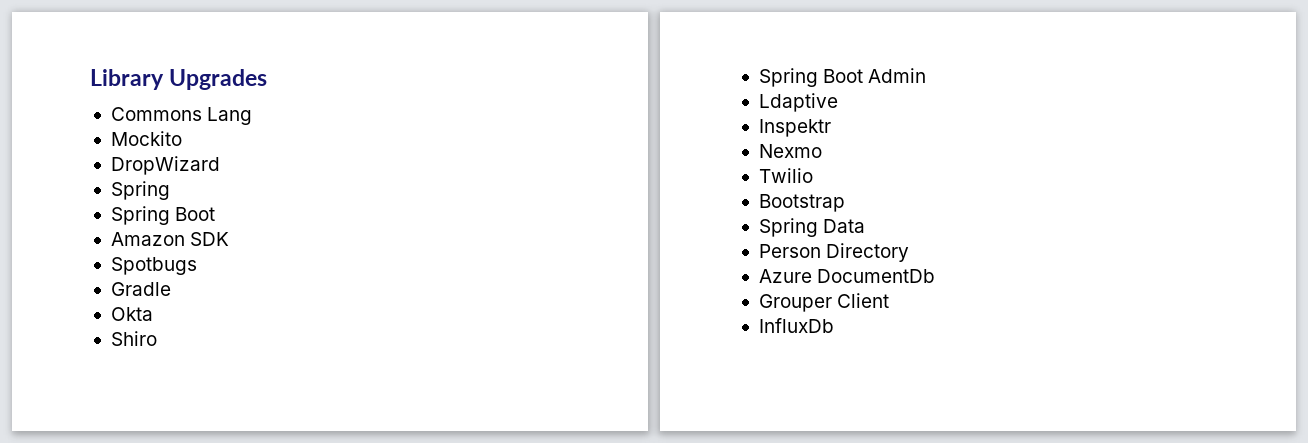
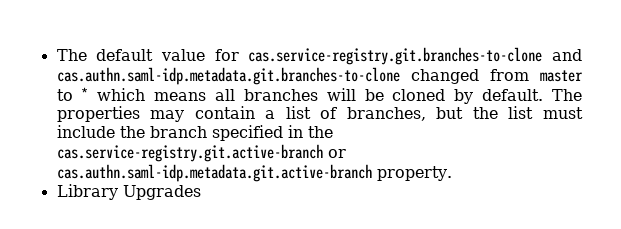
+ The default value for cas.service-registry.git.branches-to-clone and cas.authn.saml-idp.metadata.git.branches-to-clone changed from master to * which means all branches will be cloned by default. The properties may contain a list of branches, but the list must include the branch specified in the cas.service-registry.git.active-branch or cas.authn.saml-idp.metadata.git.active-branch property.
  Library Upgrades
- Commons Lang
- Mockito
- DropWizard
- Spring
- Spring Boot
- Amazon SDK
- Spotbugs
- Gradle
- Okta
- Shiro
- Spring Boot Admin
- Ldaptive
- Inspektr
- Nexmo
- Twilio
- Bootstrap
- Spring Data
- Person Directory
- Azure DocumentDb
- Grouper Client
- InfluxDb

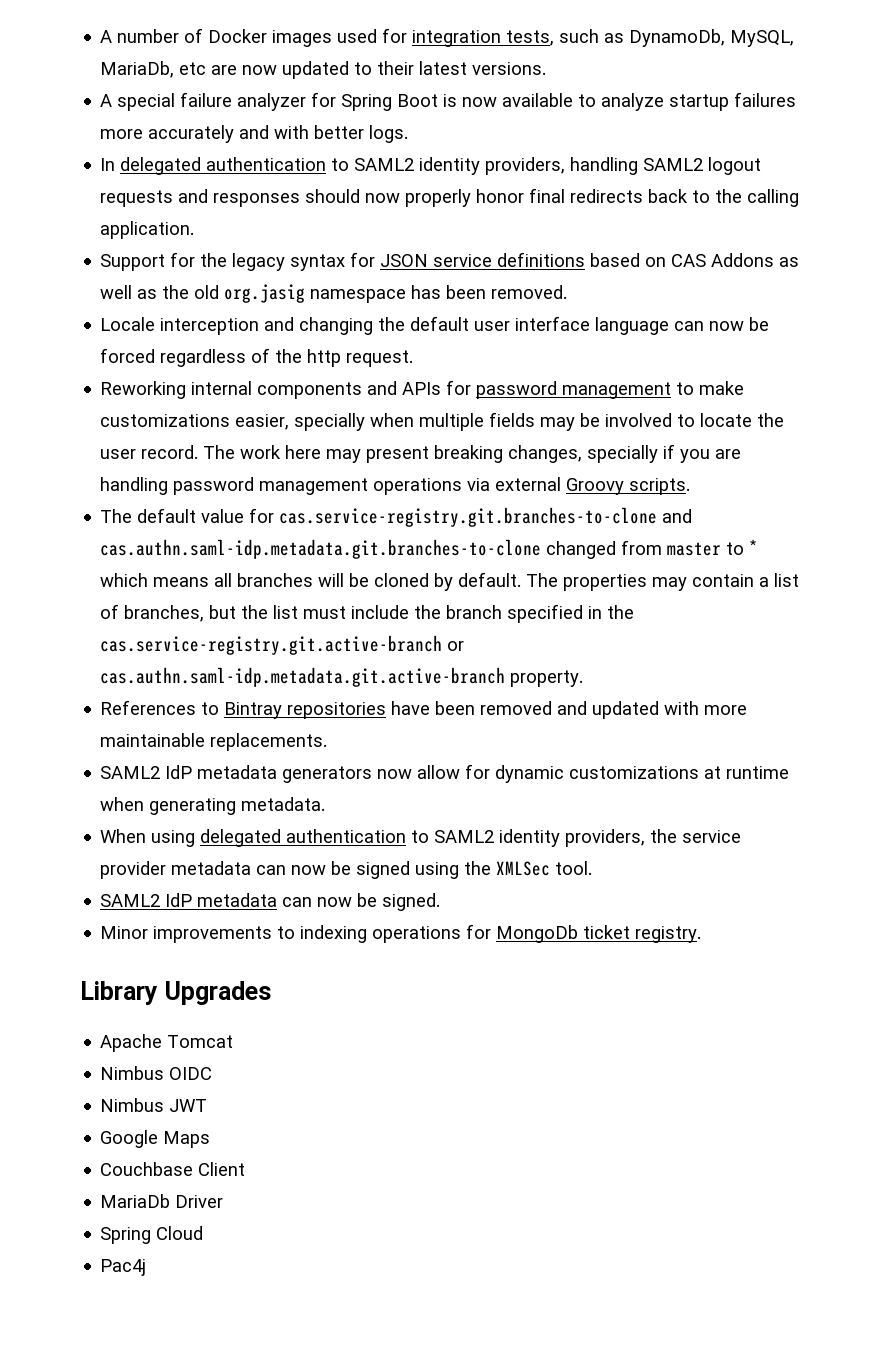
+ A number of Docker images used for integration tests, such as DynamoDb, MySQL, MariaDb, etc are now updated to their latest versions.
+ A special failure analyzer for Spring Boot is now available to analyze startup failures more accurately and with better logs.
+ In delegated authentication to SAML2 identity providers, handling SAML2 logout requests and responses should now properly honor final redirects back to the calling application.
+ Support for the legacy syntax for JSON service definitions based on CAS Addons as well as the old org.jasig namespace has been removed.
+ Locale interception and changing the default user interface language can now be forced regardless of the http request.
+ Reworking internal components and APIs for password management to make customizations easier, specially when multiple fields may be involved to locate the user record. The work here may present breaking changes, specially if you are handling password management operations via external Groovy scripts.
+ References to Bintray repositories have been removed and updated with more maintainable replacements.
+ SAML2 IdP metadata generators now allow for dynamic customizations at runtime when generating metadata.
+ When using delegated authentication to SAML2 identity providers, the service provider metadata can now be signed using the XMLSec tool.
+ SAML2 IdP metadata can now be signed.
+ Minor improvements to indexing operations for MongoDb ticket registry.
  Library Upgrades
+ Apache Tomcat
+ Nimbus OIDC
+ Nimbus JWT
+ Google Maps
+ Couchbase Client
+ MariaDb Driver
+ Spring Cloud
+ Pac4j

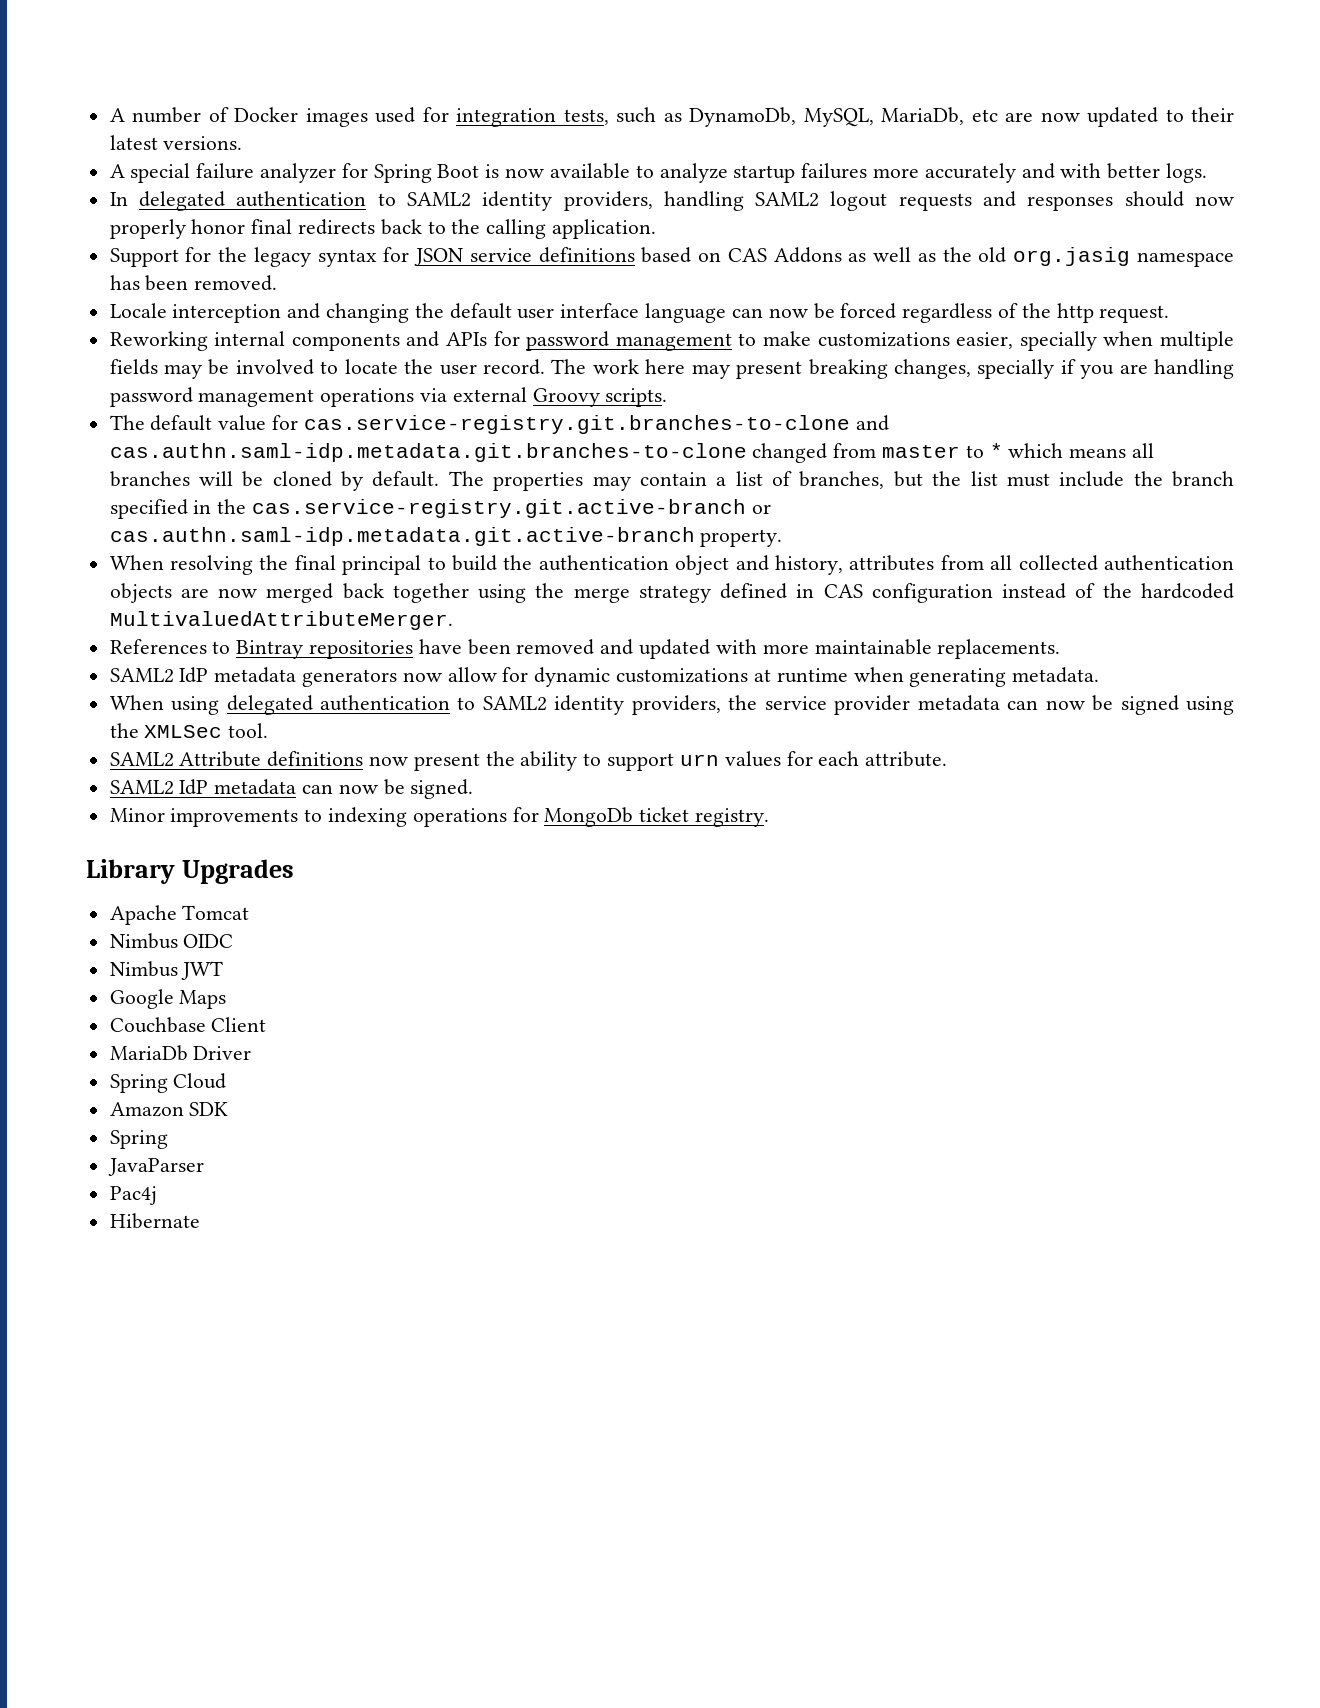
+ When resolving the final principal to build the authentication object and history, attributes from all collected authentication objects are now merged back together using the merge strategy defined in CAS configuration instead of the hardcoded MultivaluedAttributeMerger.
+ SAML2 Attribute definitions now present the ability to support urn values for each attribute.
+ Amazon SDK
+ Spring
+ JavaParser
+ Hibernate

